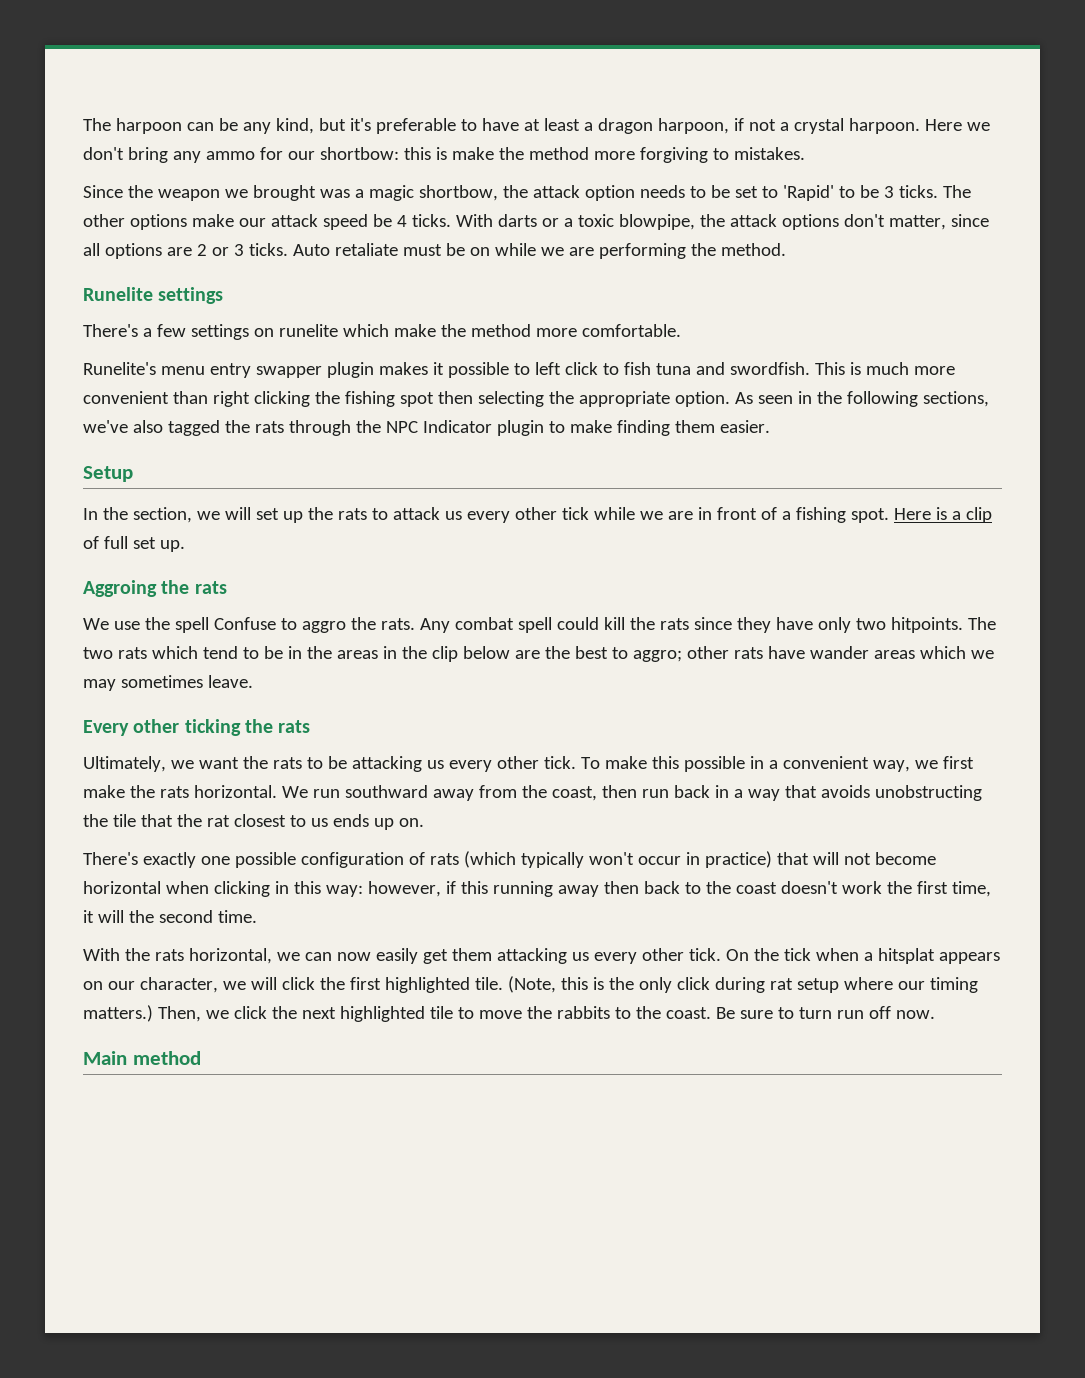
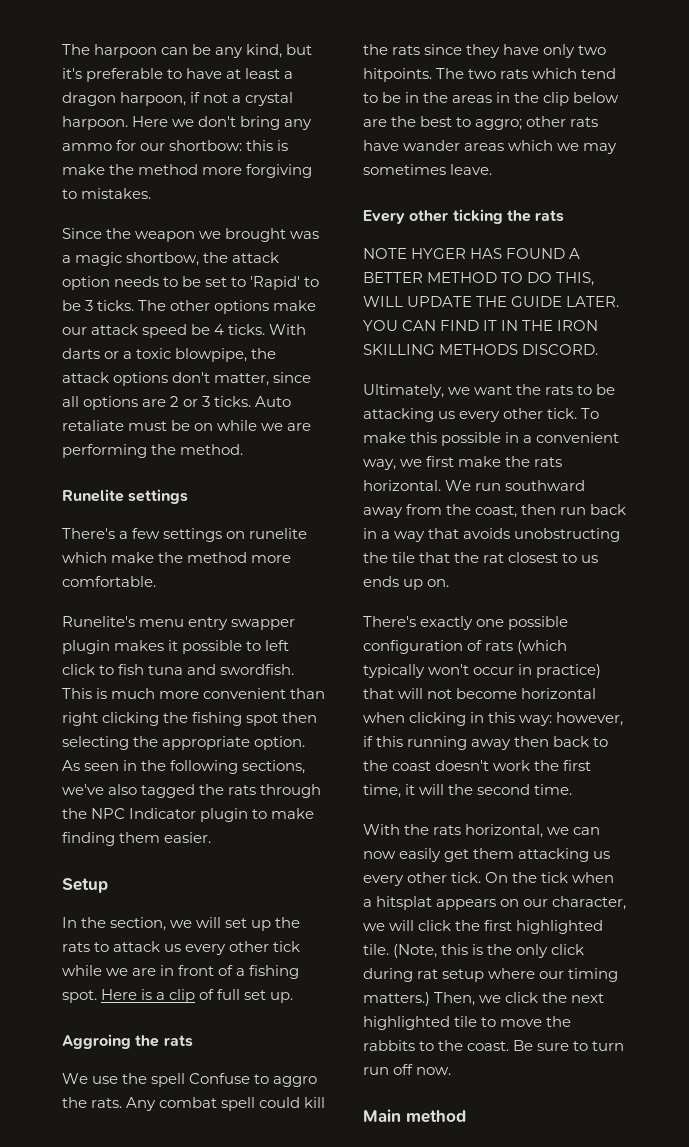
+ NOTE HYGER HAS FOUND A BETTER METHOD TO DO THIS, WILL UPDATE THE GUIDE LATER. YOU CAN FIND IT IN THE IRON SKILLING METHODS DISCORD.

